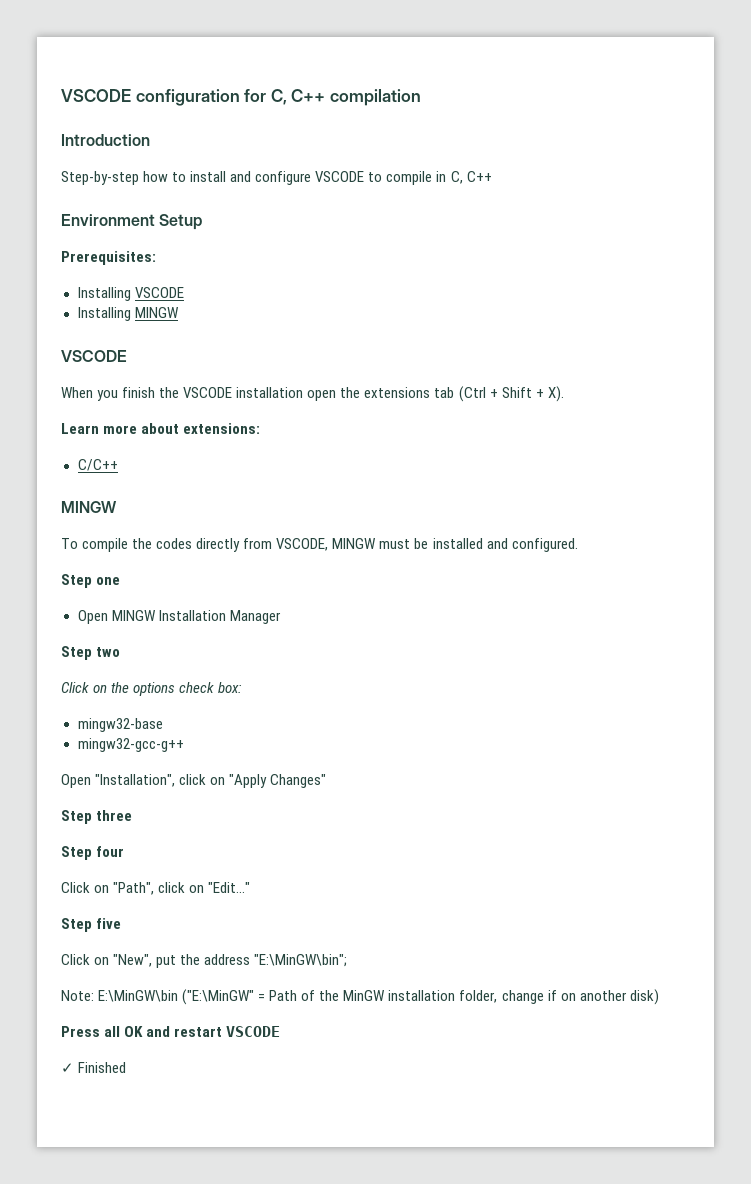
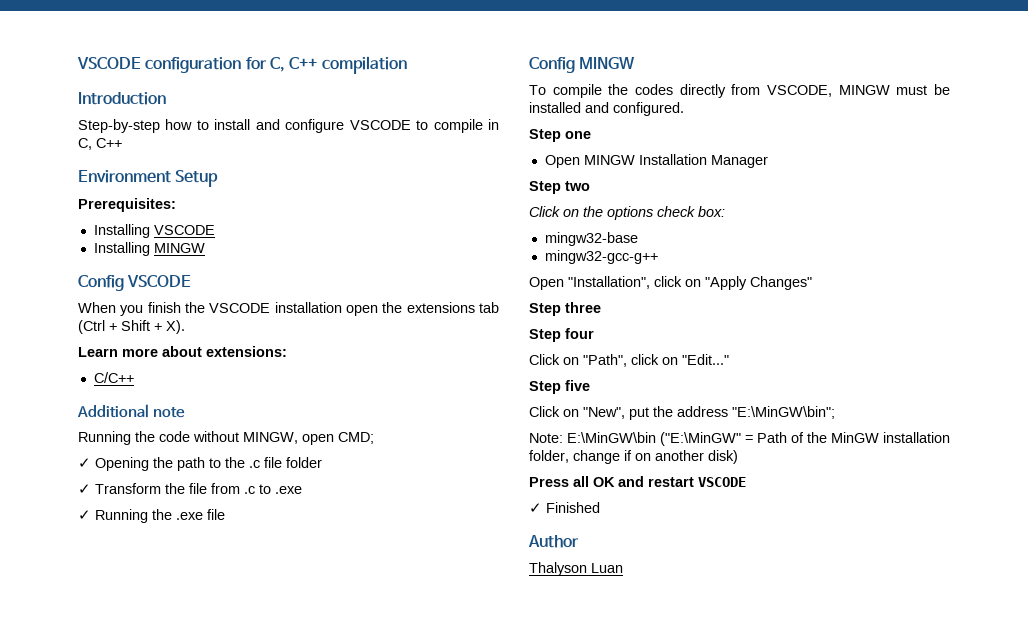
  Installing MINGW
- VSCODE
+ Config VSCODE
  C/C++
- MINGW
+ Additional note
+ Running the code without MINGW, open CMD;
+ ✓ Opening the path to the .c file folder
+ ✓ Transform the file from .c to .exe
+ ✓ Running the .exe file
+ Config MINGW
+ Author
+ Thalyson Luan

